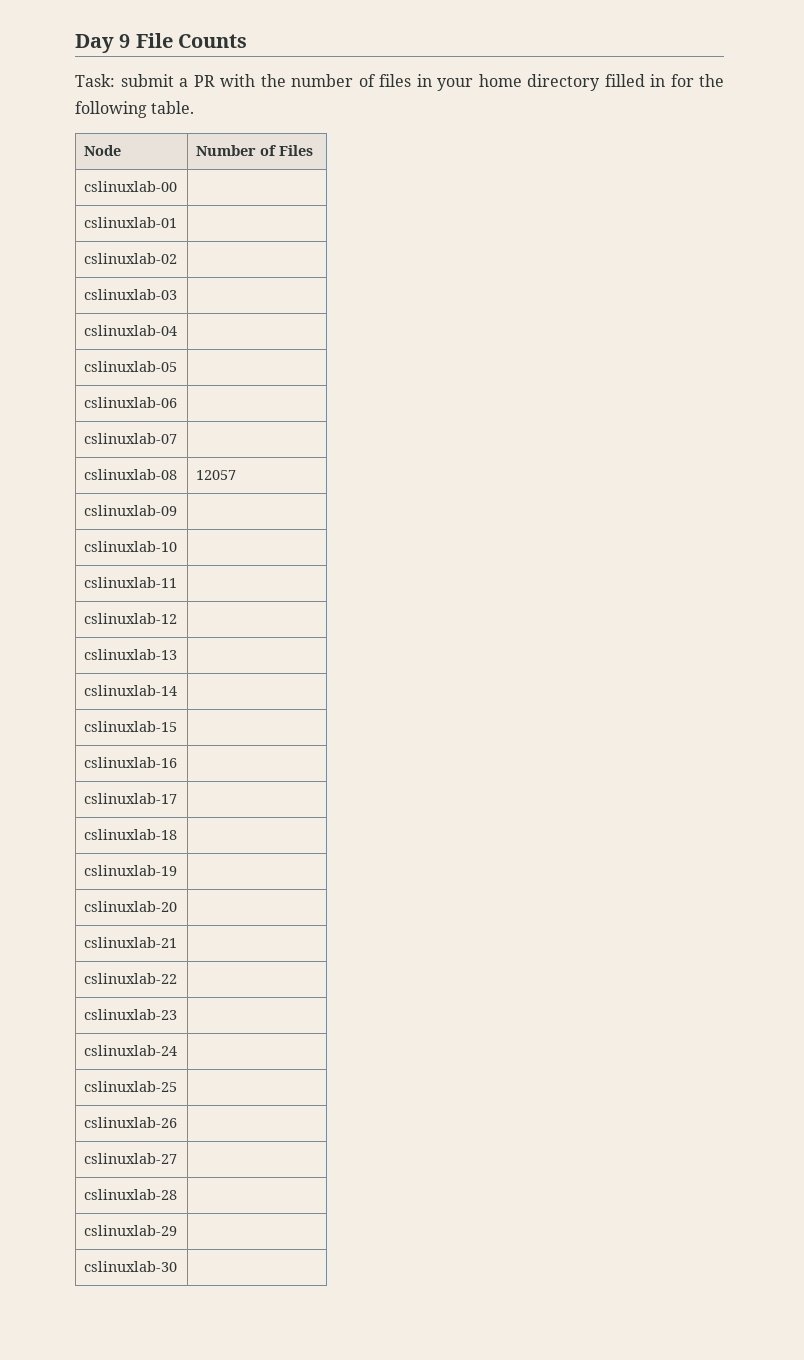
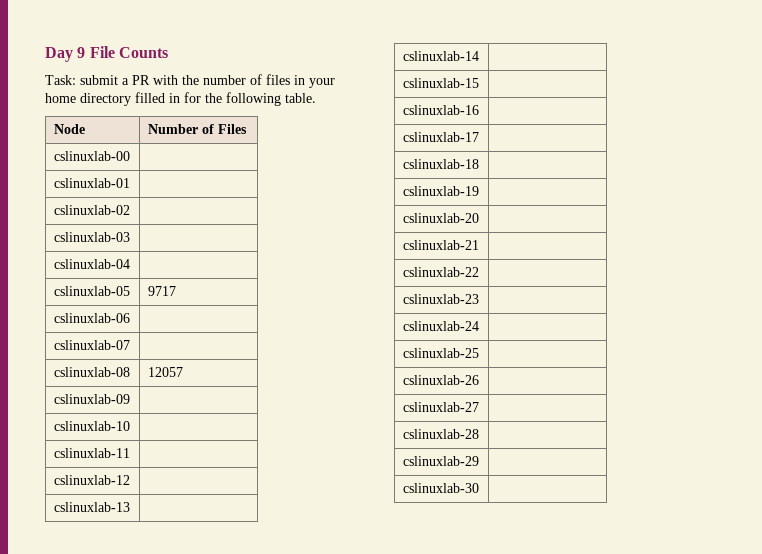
- cslinuxlab-05 |
+ cslinuxlab-05 | 9717

